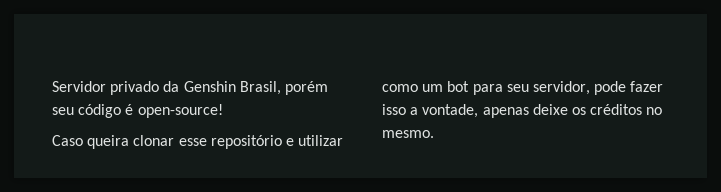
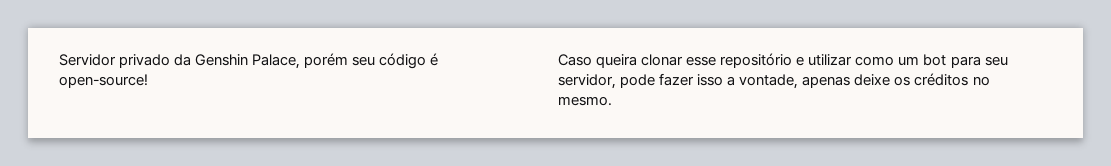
- Servidor privado da Genshin Brasil, porém seu código é open-source!
+ Servidor privado da Genshin Palace, porém seu código é open-source!

